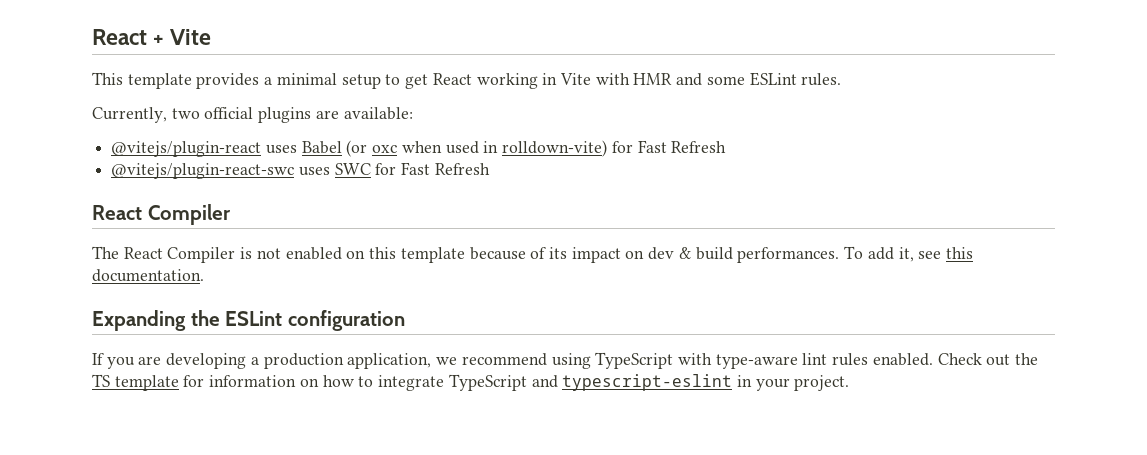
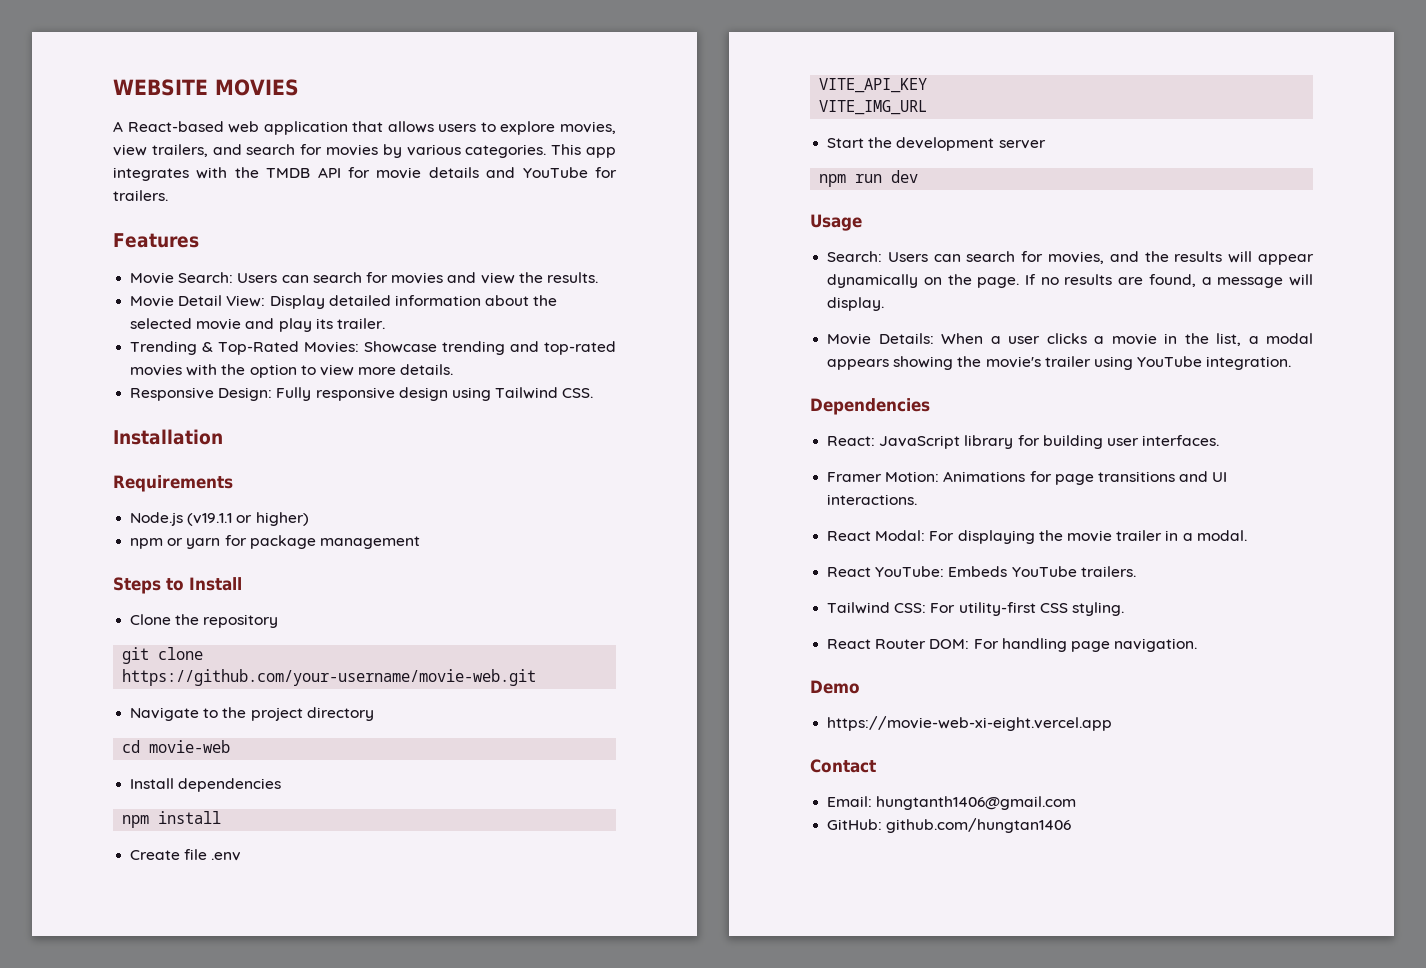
- React + Vite
- This template provides a minimal setup to get React working in Vite with HMR and some ESLint rules.
- Currently, two official plugins are available:
- @vitejs/plugin-react uses Babel (or oxc when used in rolldown-vite) for Fast Refresh
- @vitejs/plugin-react-swc uses SWC for Fast Refresh
- React Compiler
- The React Compiler is not enabled on this template because of its impact on dev & build performances. To add it, see this documentation.
- Expanding the ESLint configuration
- If you are developing a production application, we recommend using TypeScript with type-aware lint rules enabled. Check out the TS template for information on how to integrate TypeScript and typescript-eslint in your project.
+ WEBSITE MOVIES
+ A React-based web application that allows users to explore movies, view trailers, and search for movies by various categories. This app integrates with the TMDB API for movie details and YouTube for trailers.
+ Features
+ Movie Search: Users can search for movies and view the results.
+ Movie Detail View: Display detailed information about the selected movie and play its trailer.
+ Trending & Top-Rated Movies: Showcase trending and top-rated movies with the option to view more details.
+ Responsive Design: Fully responsive design using Tailwind CSS.
+ Installation
+ Requirements
+ Node.js (v19.1.1 or higher)
+ npm or yarn for package management
+ Steps to Install
+ Clone the repository
+ git clone https://github.com/your-username/movie-web.git
+ Navigate to the project directory
+ cd movie-web
+ Install dependencies
+ npm install
+ Create file .env
+ VITE_API_KEY
+ VITE_IMG_URL
+ Start the development server
+ npm run dev
+ Usage
+ Search: Users can search for movies, and the results will appear dynamically on the page. If no results are found, a message will display.
+ Movie Details: When a user clicks a movie in the list, a modal appears showing the movie's trailer using YouTube integration.
+ Dependencies
+ React: JavaScript library for building user interfaces.
+ Framer Motion: Animations for page transitions and UI interactions.
+ React Modal: For displaying the movie trailer in a modal.
+ React YouTube: Embeds YouTube trailers.
+ Tailwind CSS: For utility-first CSS styling.
+ React Router DOM: For handling page navigation.
+ Demo
+ https://movie-web-xi-eight.vercel.app
+ Contact
+ Email: hungtanth1406@gmail.com
+ GitHub: github.com/hungtan1406

